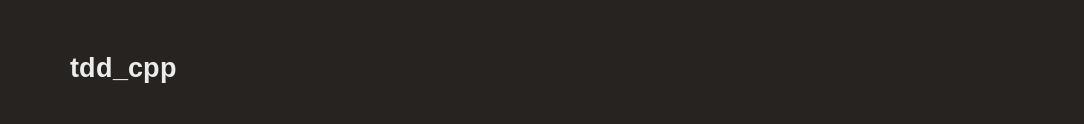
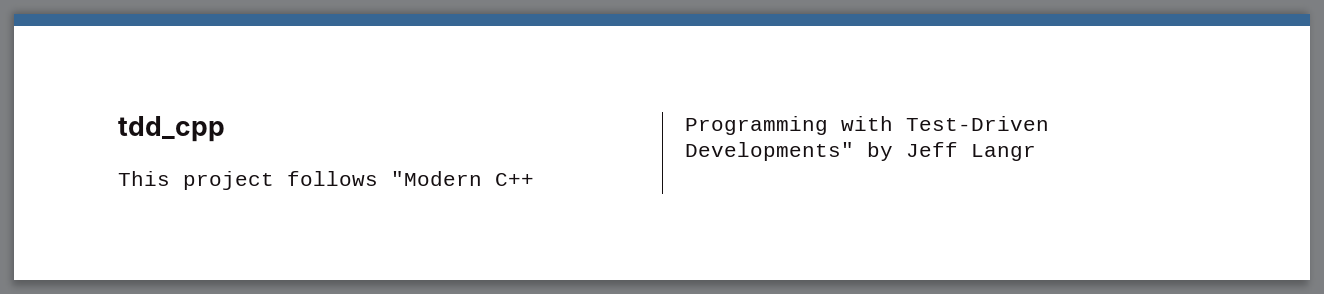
+ This project follows "Modern C++ Programming with Test-Driven Developments" by Jeff Langr

